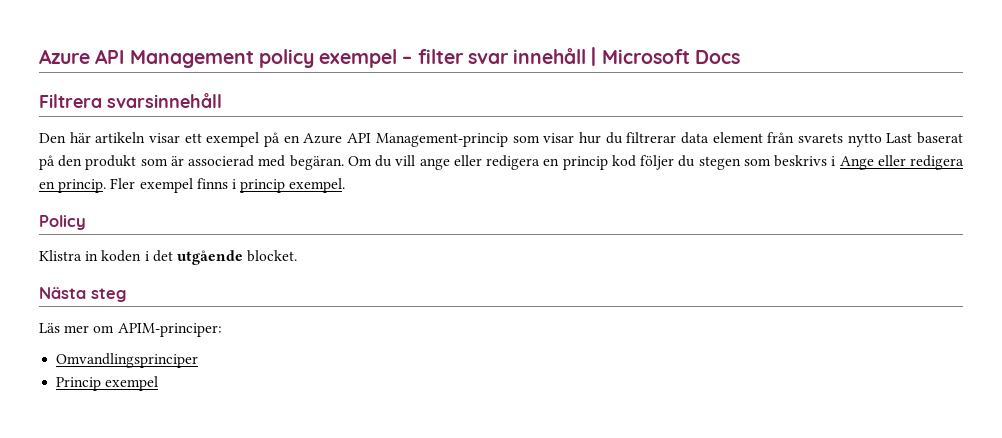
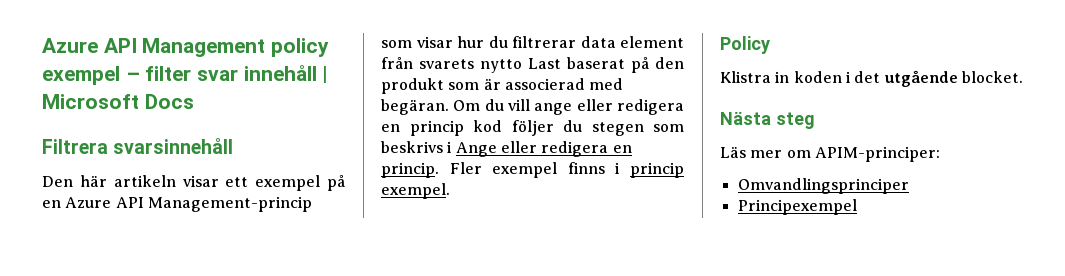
- Princip exempel
+ Principexempel

